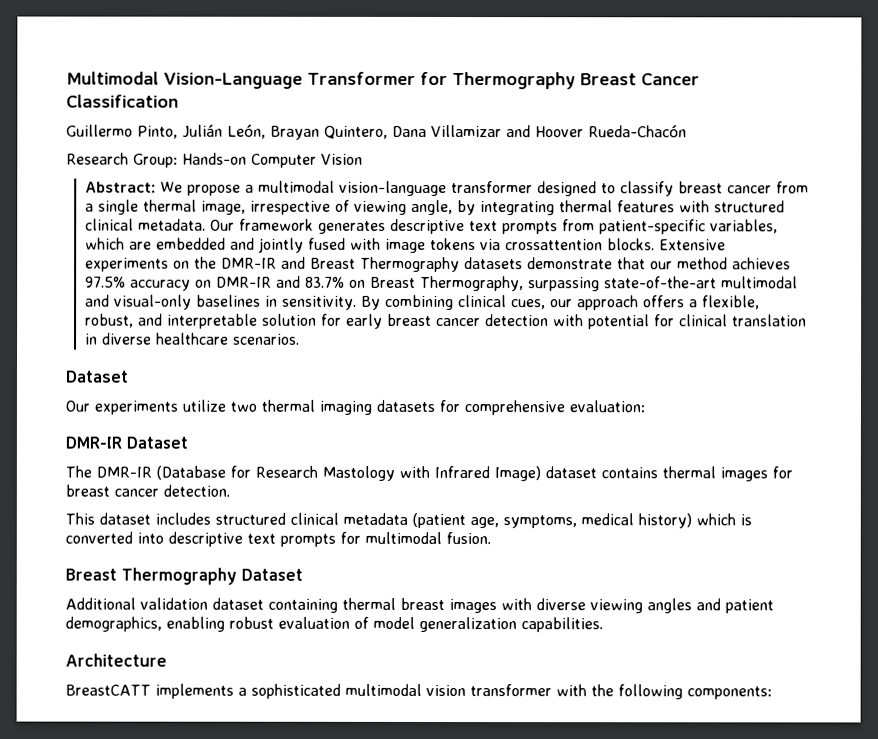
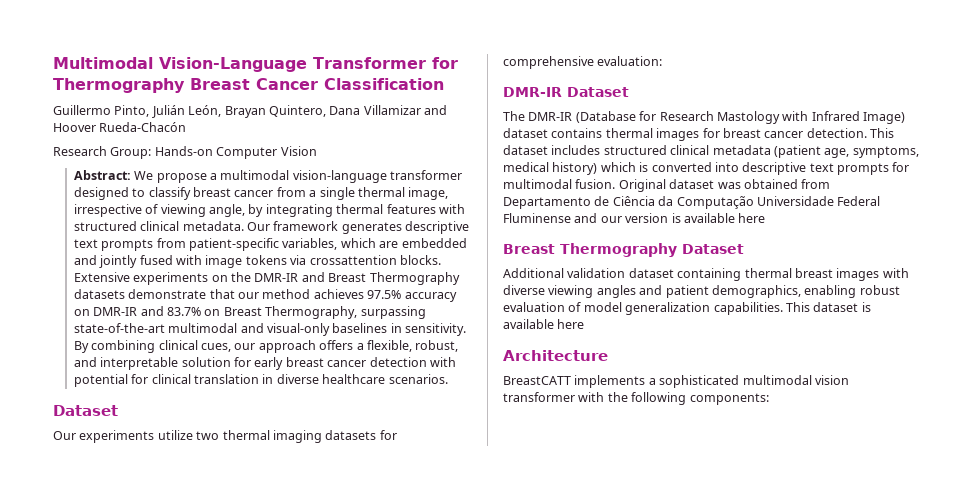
- The DMR-IR (Database for Research Mastology with Infrared Image) dataset contains thermal images for breast cancer detection.
- This dataset includes structured clinical metadata (patient age, symptoms, medical history) which is converted into descriptive text prompts for multimodal fusion.
+ The DMR-IR (Database for Research Mastology with Infrared Image) dataset contains thermal images for breast cancer detection. This dataset includes structured clinical metadata (patient age, symptoms, medical history) which is converted into descriptive text prompts for multimodal fusion. Original dataset was obtained from Departamento de Ciência da Computação Universidade Federal Fluminense and our version is available here
+ This dataset is available here

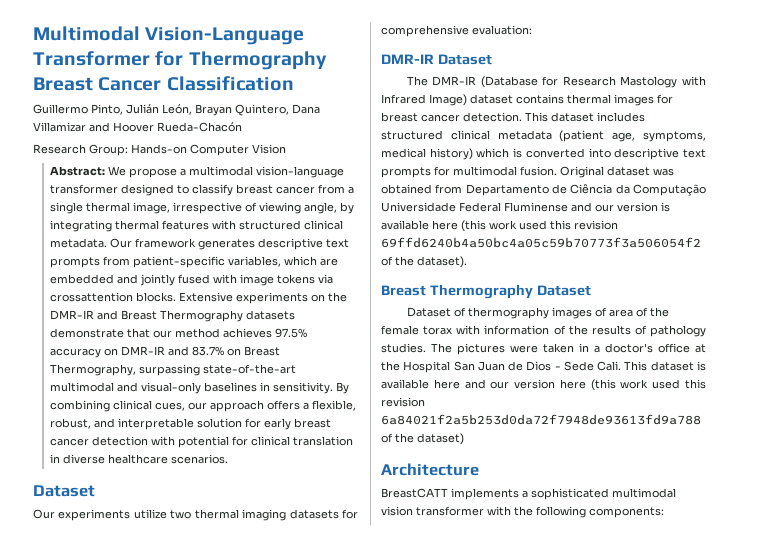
- Original dataset was obtained from Departamento de Ciência da Computação Universidade Federal Fluminense and our version is available here
+ Original dataset was obtained from Departamento de Ciência da Computação Universidade Federal Fluminense and our version is available here (this work used this revision 69ffd6240b4a50bc4a05c59b70773f3a506054f2 of the dataset).
  Breast Thermography Dataset
- Additional validation dataset containing thermal breast images with diverse viewing angles and patient demographics, enabling robust evaluation of model generalization capabilities.
+ Dataset of thermography images of area of the female torax with information of the results of pathology studies. The pictures were taken in a doctor's office at the Hospital San Juan de Dios - Sede Cali.
- This dataset is available here
+ This dataset is available here and our version here (this work used this revision 6a84021f2a5b253d0da72f7948de93613fd9a788 of the dataset)

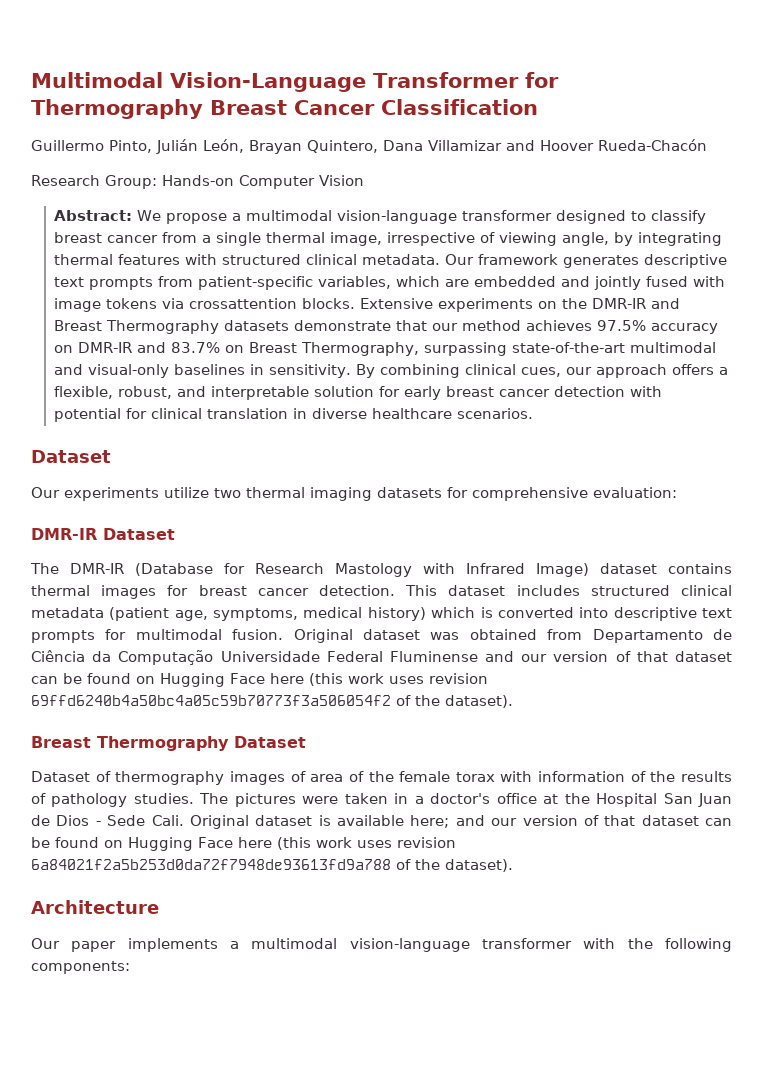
- Original dataset was obtained from Departamento de Ciência da Computação Universidade Federal Fluminense and our version is available here (this work used this revision 69ffd6240b4a50bc4a05c59b70773f3a506054f2 of the dataset).
+ Original dataset was obtained from Departamento de Ciência da Computação Universidade Federal Fluminense and our version of that dataset can be found on Hugging Face here (this work uses revision 69ffd6240b4a50bc4a05c59b70773f3a506054f2 of the dataset).
- This dataset is available here and our version here (this work used this revision 6a84021f2a5b253d0da72f7948de93613fd9a788 of the dataset)
+ Original dataset is available here; and our version of that dataset can be found on Hugging Face here (this work uses revision 6a84021f2a5b253d0da72f7948de93613fd9a788 of the dataset).
- BreastCATT implements a sophisticated multimodal vision transformer with the following components:
+ Our paper implements a multimodal vision-language transformer with the following components:

